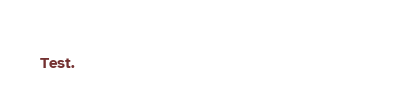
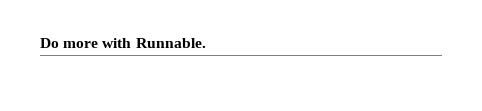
- Test.
+ Do more with Runnable.

